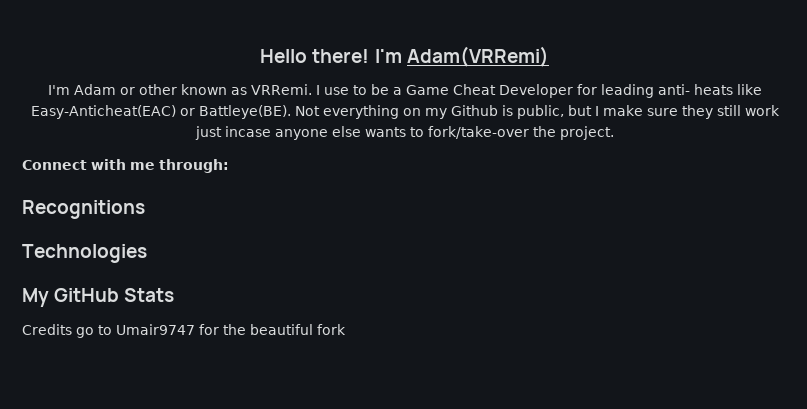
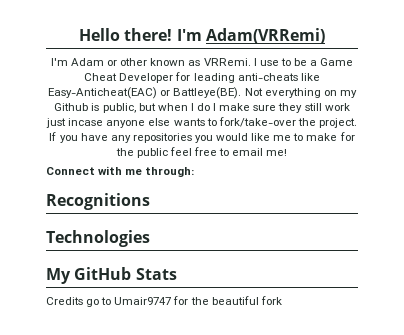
- I use to be a Game Cheat Developer for leading anti- heats like Easy-Anticheat(EAC) or Battleye(BE).
+ I use to be a Game Cheat Developer for leading anti-cheats like Easy-Anticheat(EAC) or Battleye(BE).
- Not everything on my Github is public, but I make sure they still work just incase anyone else wants to fork/take-over the project.
+ Not everything on my Github is public, but when I do I make sure they still work just incase anyone else wants to fork/take-over the project. If you have any repositories you would like me to make for the public feel free to email me!

